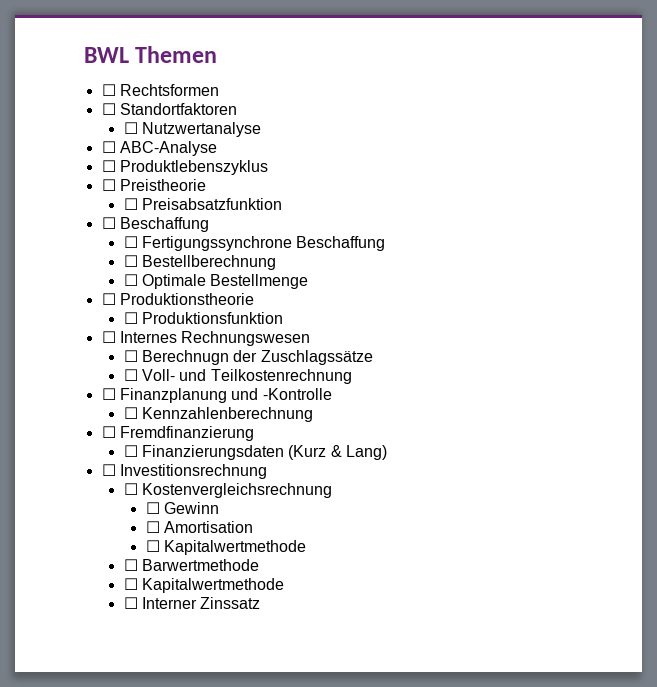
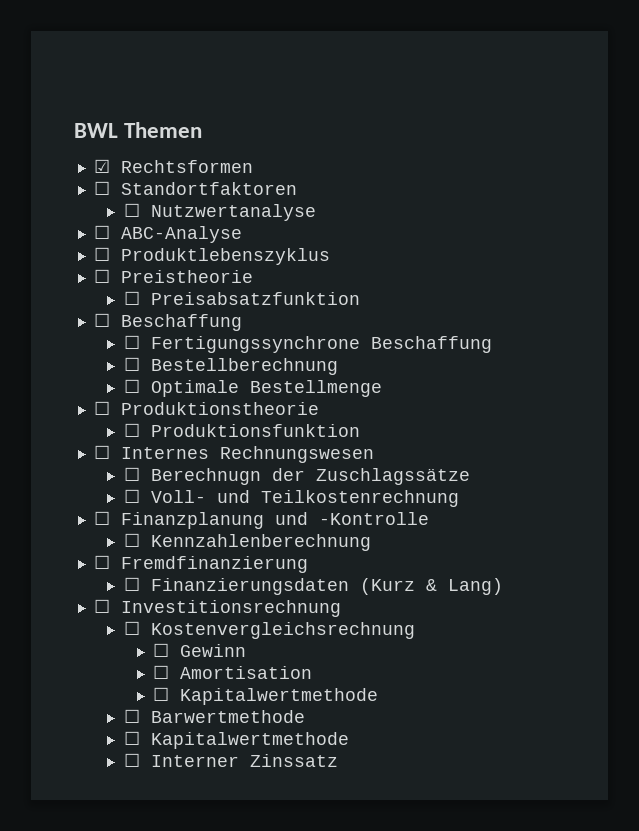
- ☐ Rechtsformen
+ ☑ Rechtsformen

